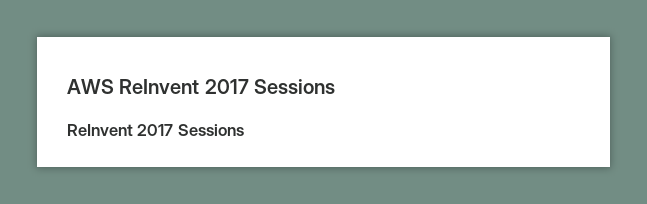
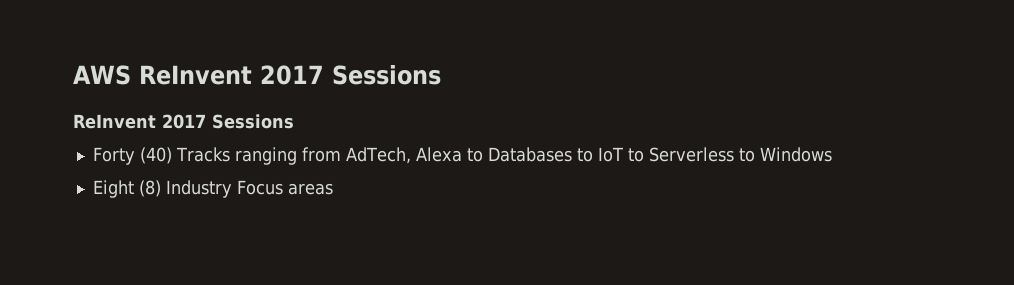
+ Forty (40) Tracks ranging from AdTech, Alexa to Databases to IoT to Serverless to Windows
+ Eight (8) Industry Focus areas

